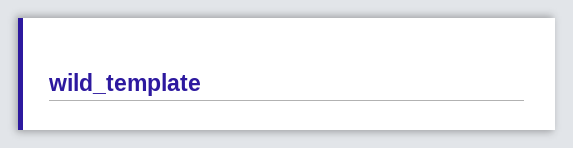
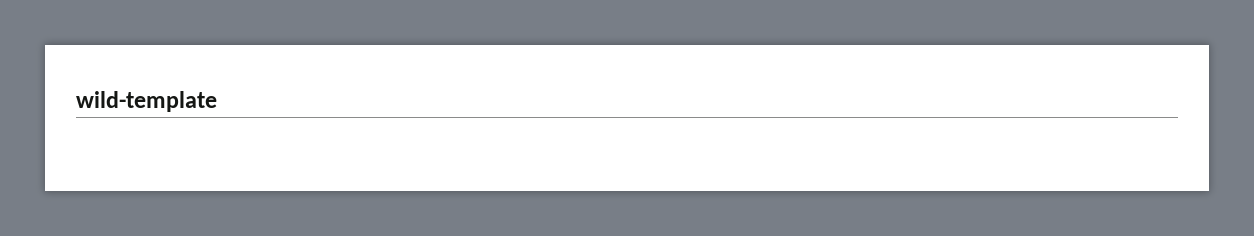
- wild_template
+ wild-template

